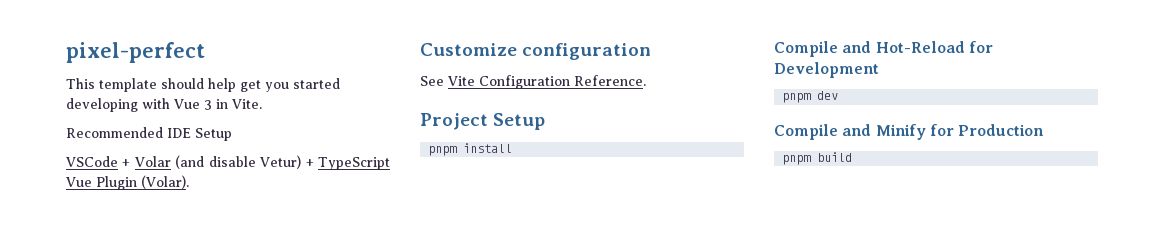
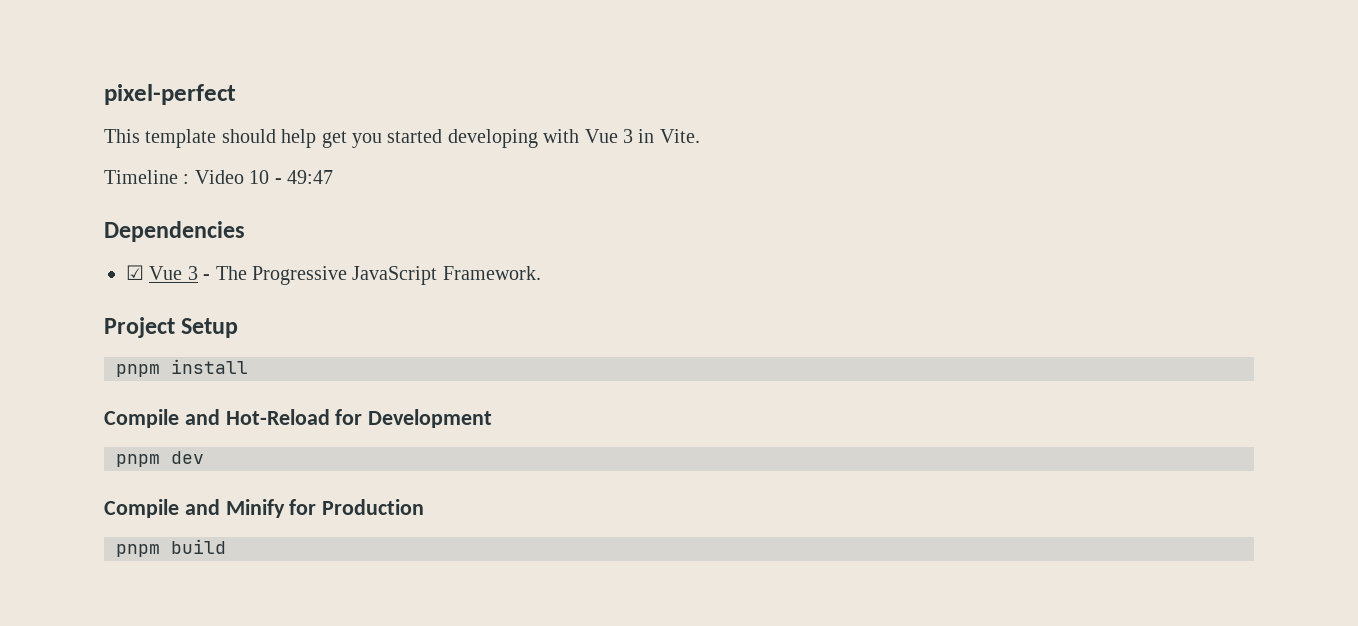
- Recommended IDE Setup
- VSCode + Volar (and disable Vetur) + TypeScript Vue Plugin (Volar).
- Customize configuration
- See Vite Configuration Reference.
+ Timeline : Video 10 - 49:47
+ Dependencies
+ ☑ Vue 3 - The Progressive JavaScript Framework.

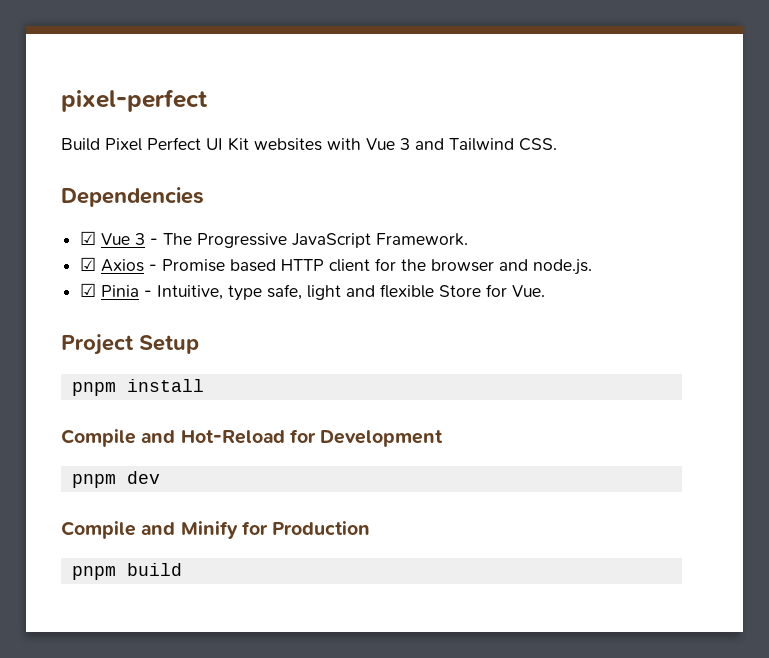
- This template should help get you started developing with Vue 3 in Vite.
- Timeline : Video 10 - 49:47
+ Build Pixel Perfect UI Kit websites with Vue 3 and Tailwind CSS.
+ ☑ Axios - Promise based HTTP client for the browser and node.js.
+ ☑ Pinia - Intuitive, type safe, light and flexible Store for Vue.

